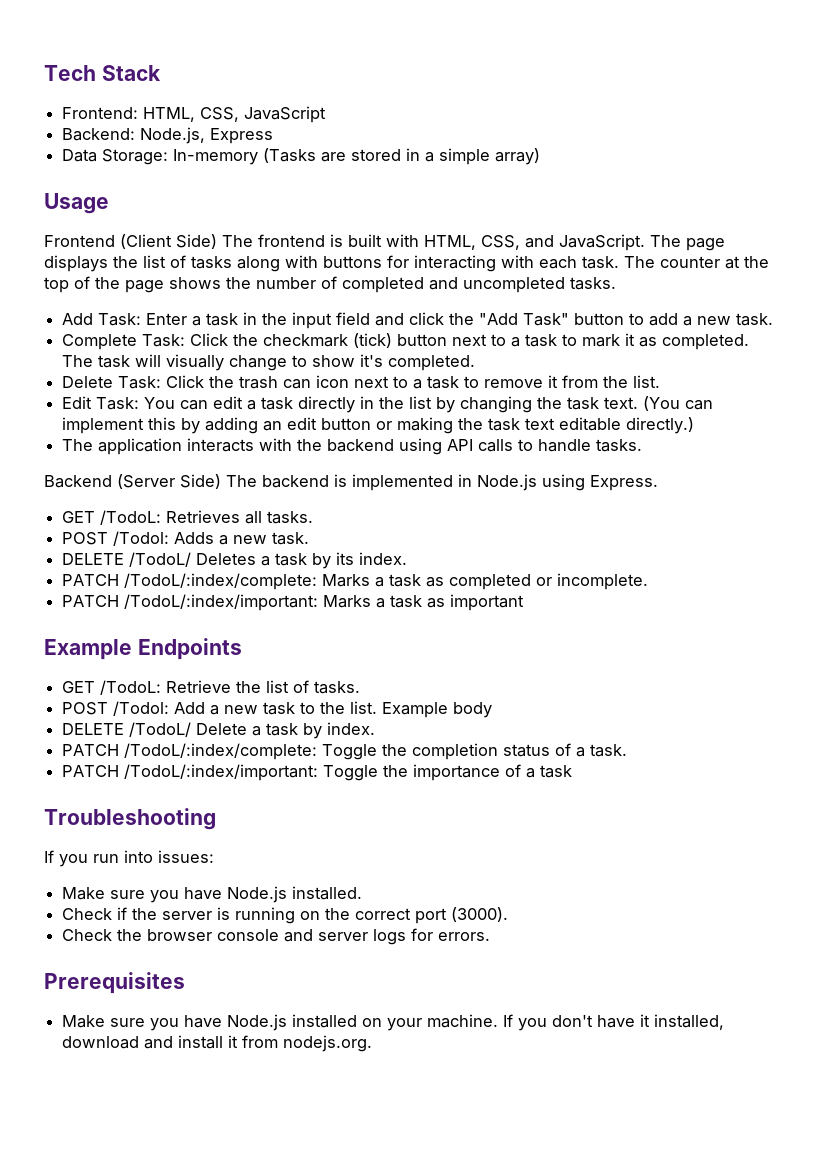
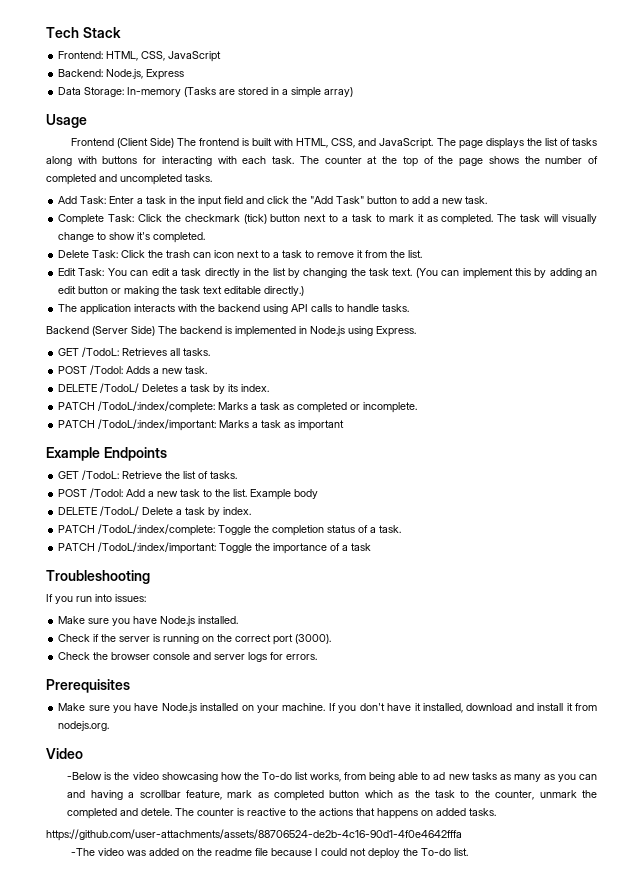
+ Video
+ -Below is the video showcasing how the To-do list works, from being able to ad new tasks as many as you can and having a scrollbar feature, mark as completed button which as the task to the counter, unmark the completed and detele. The counter is reactive to the actions that happens on added tasks.
+ https://github.com/user-attachments/assets/88706524-de2b-4c16-90d1-4f0e4642fffa
+ -The video was added on the readme file because I could not deploy the To-do list.

